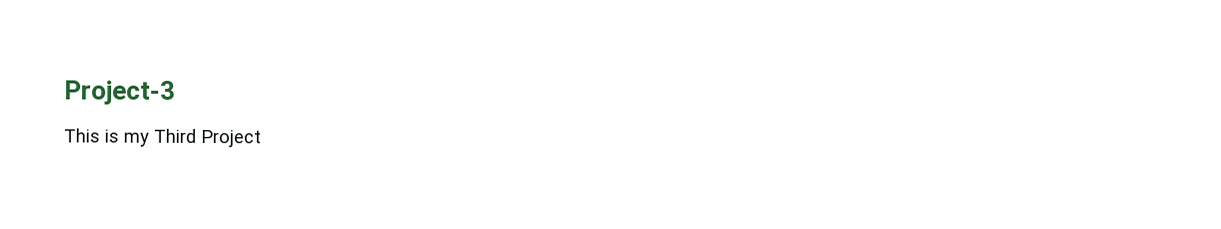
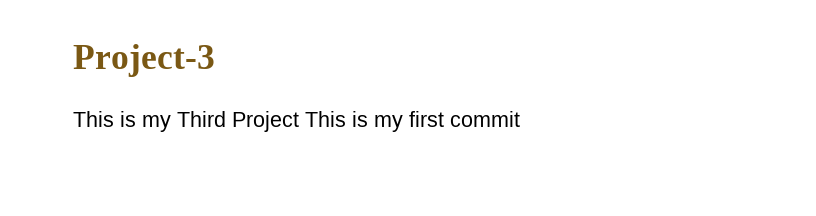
- This is my Third Project
+ This is my Third Project This is my first commit

